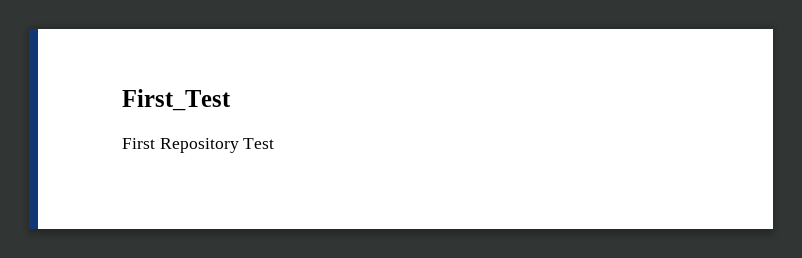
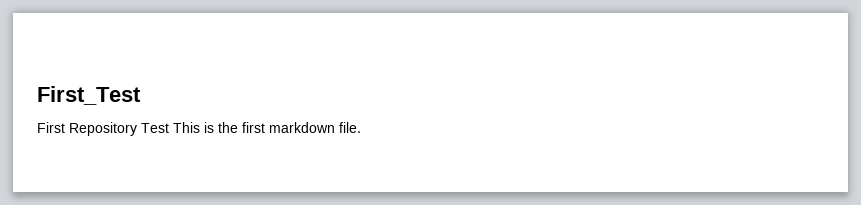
- First Repository Test
+ First Repository Test This is the first markdown file.

